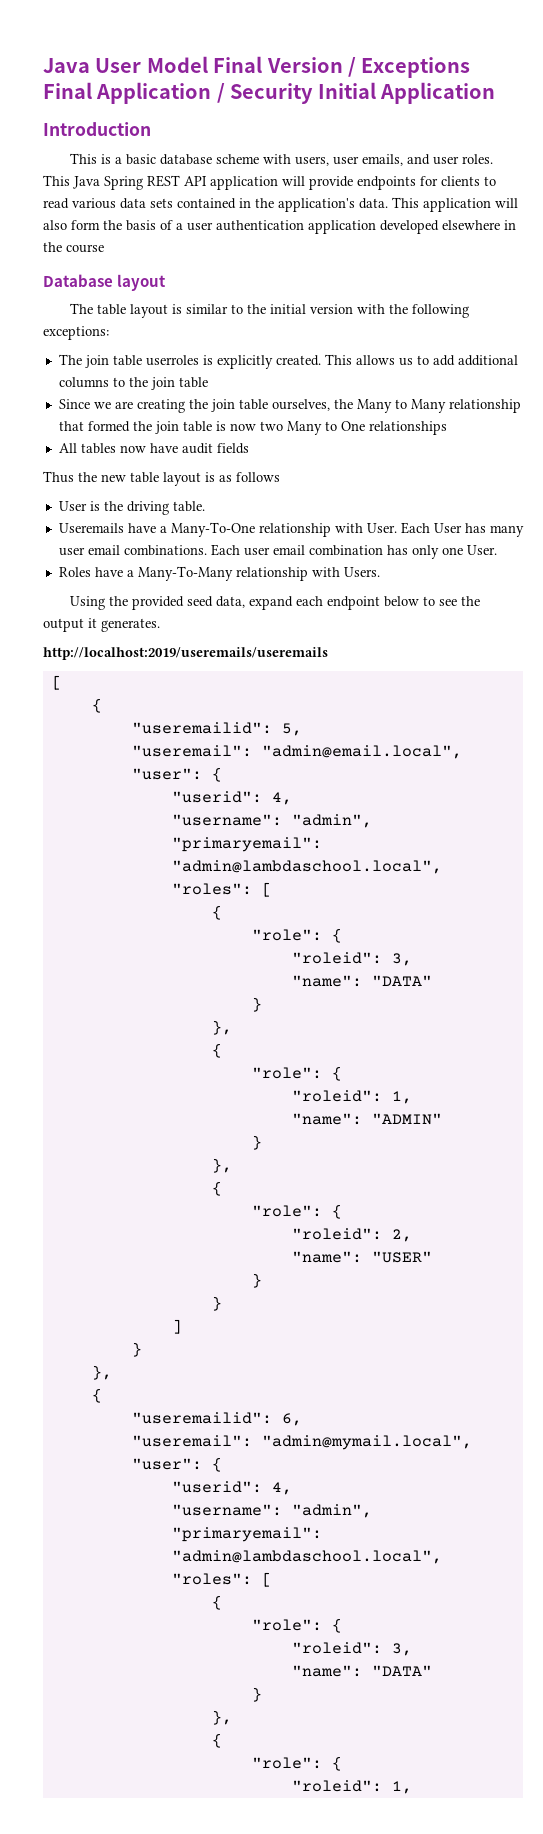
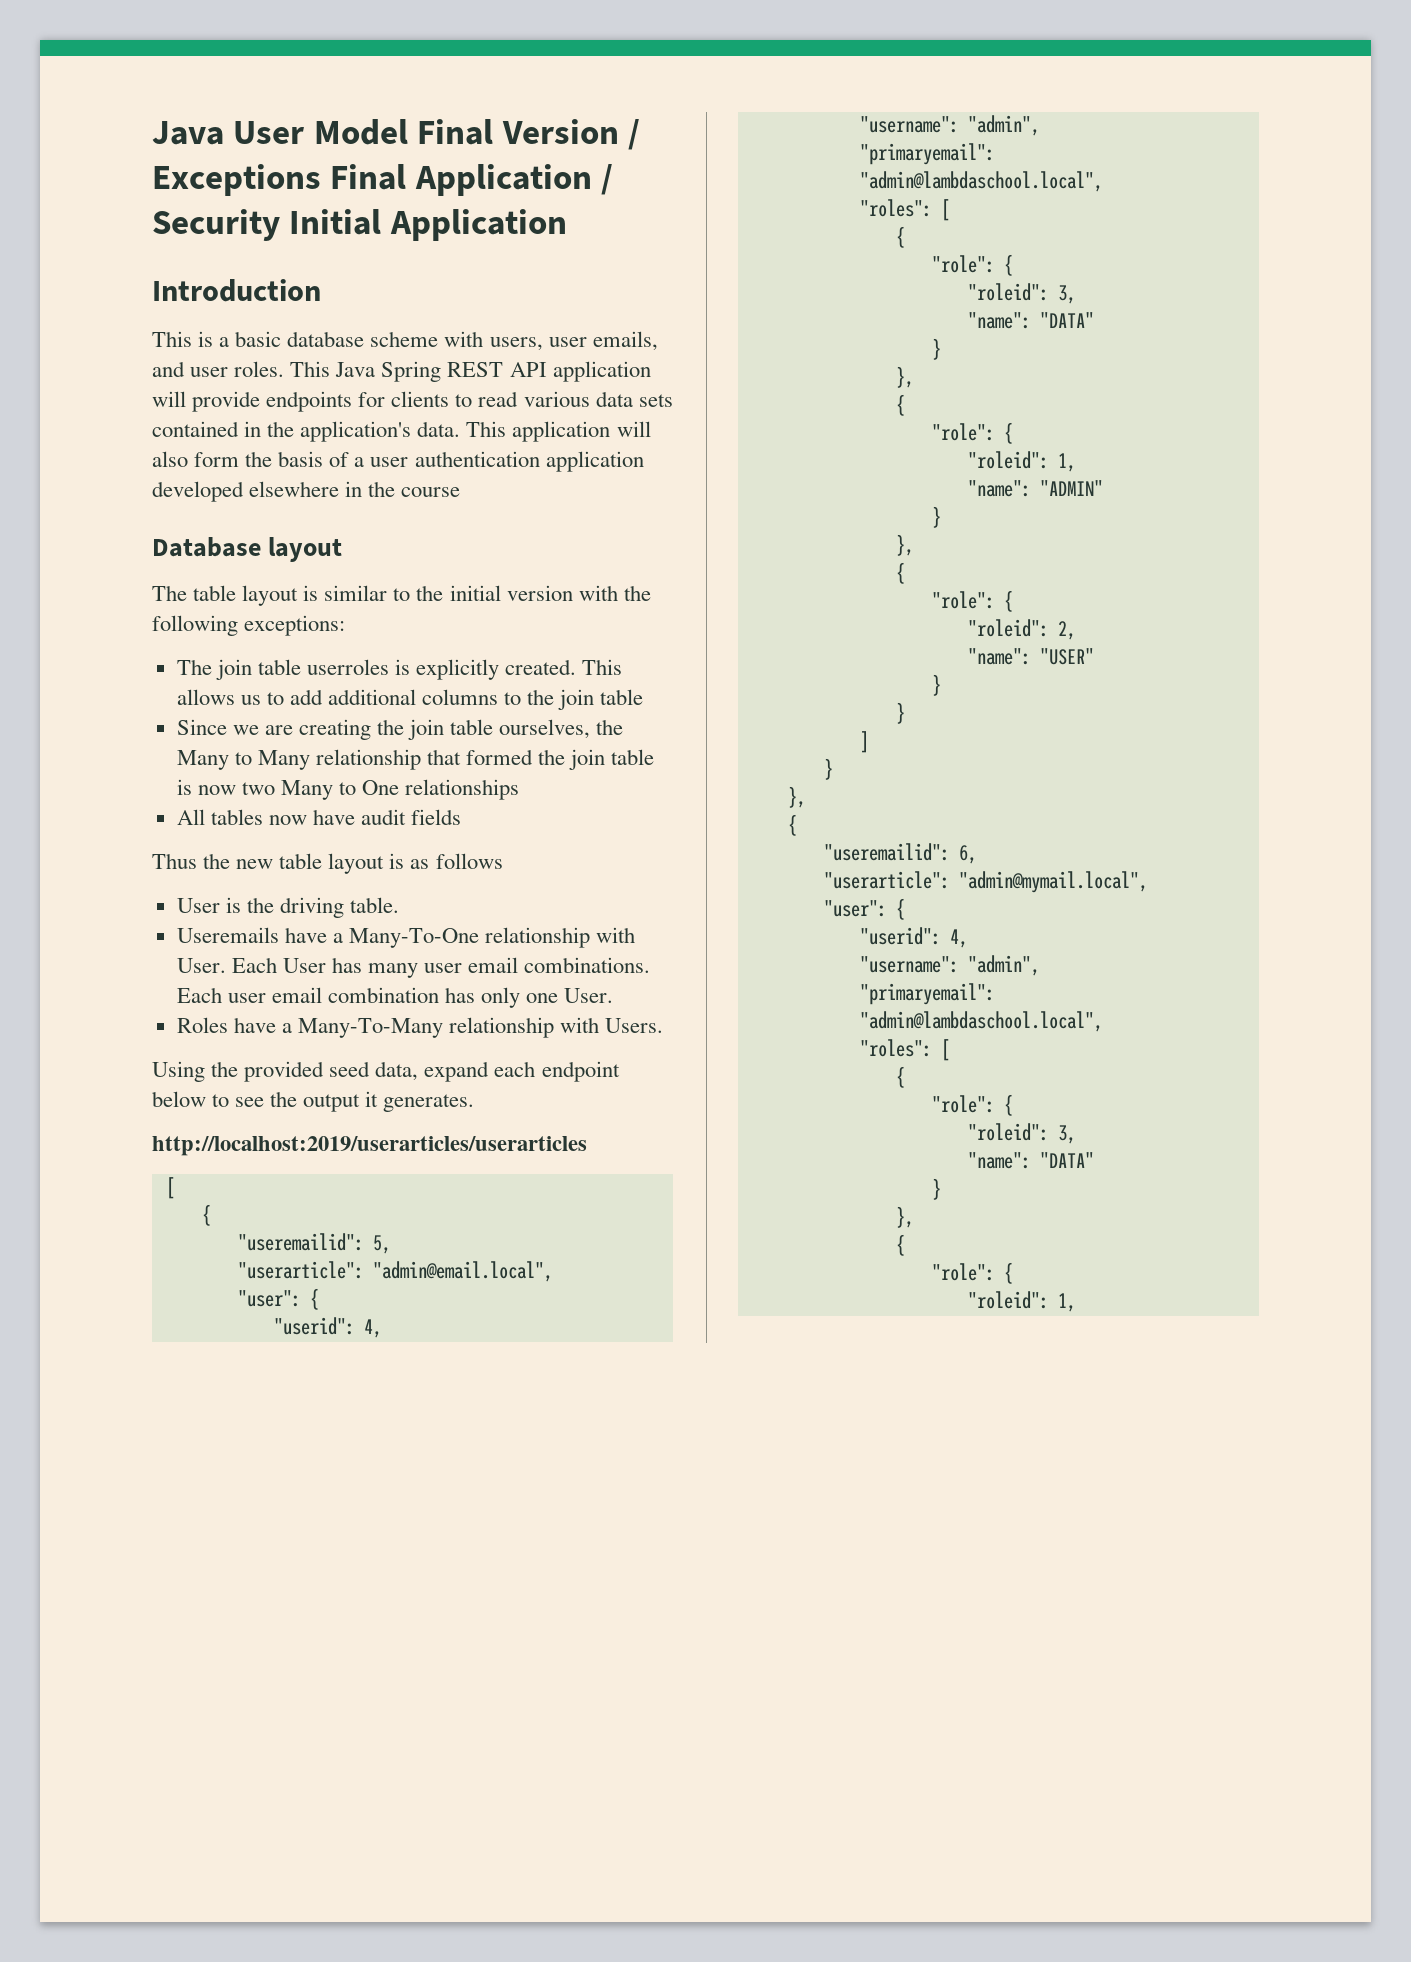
- http://localhost:2019/useremails/useremails
+ http://localhost:2019/userarticles/userarticles
- "useremail": "admin@email.local",
+ "userarticle": "admin@email.local",
- "useremail": "admin@mymail.local",
+ "userarticle": "admin@mymail.local",

